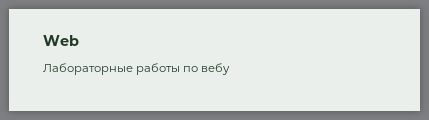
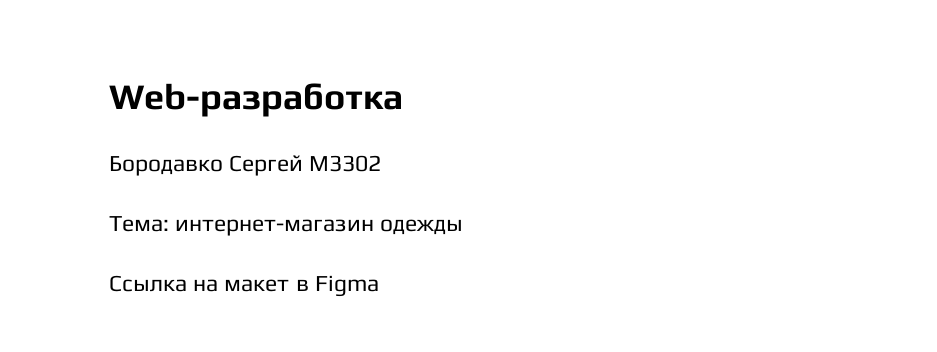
- Web
- Лабораторные работы по вебу
+ Web-разработка
+ Бородавко Сергей M3302
+ Тема: интернет-магазин одежды
+ Ссылка на макет в Figma

